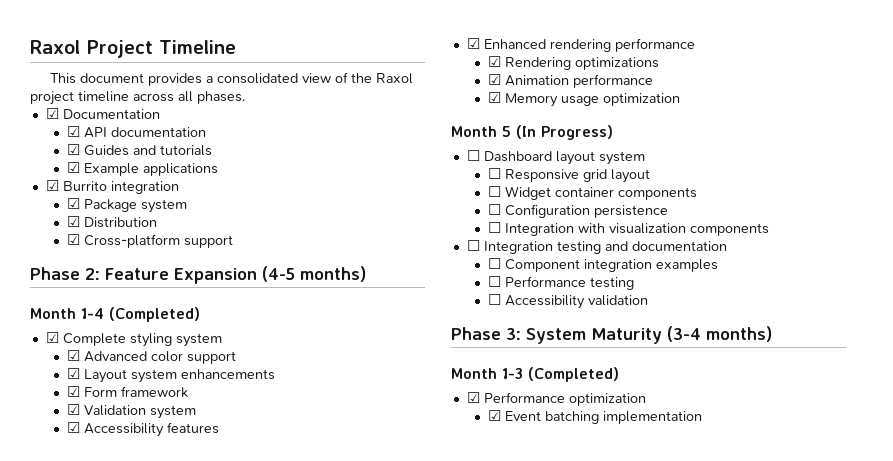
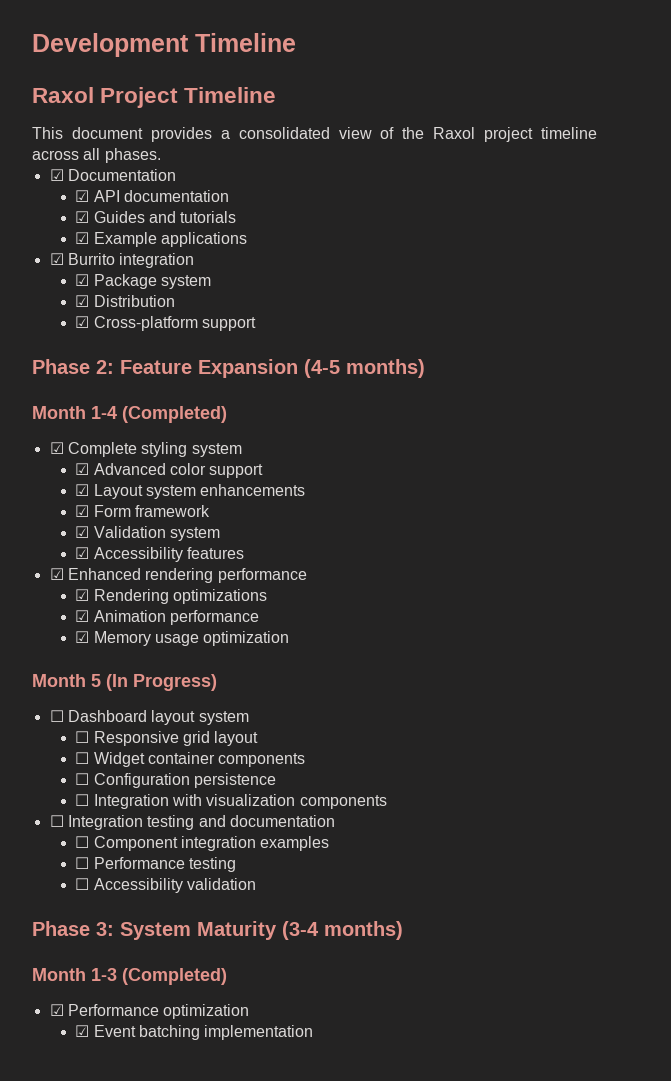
+ Development Timeline

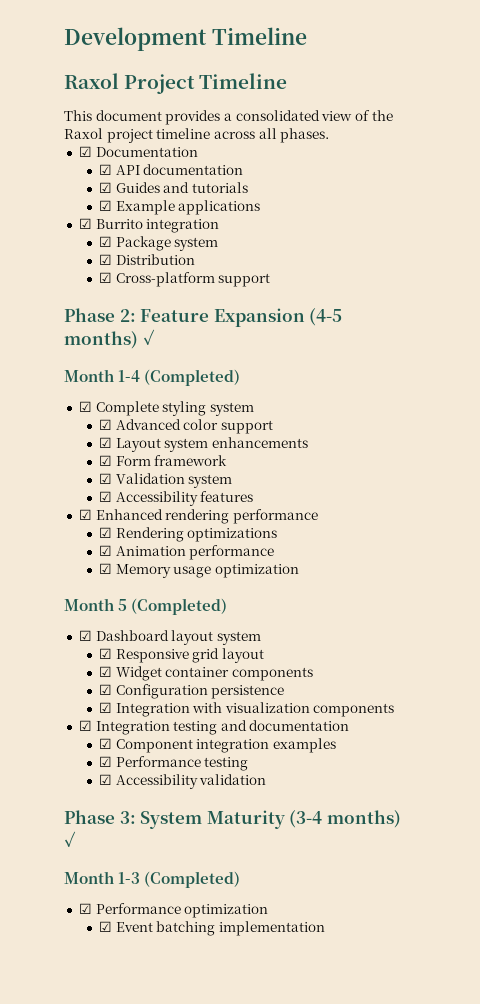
- Phase 2: Feature Expansion (4-5 months)
+ Phase 2: Feature Expansion (4-5 months) ✓
- Month 5 (In Progress)
- ☐ Dashboard layout system
+ Month 5 (Completed)
+ ☑ Dashboard layout system
- ☐ Responsive grid layout
+ ☑ Responsive grid layout
- ☐ Widget container components
+ ☑ Widget container components
- ☐ Configuration persistence
+ ☑ Configuration persistence
- ☐ Integration with visualization components
+ ☑ Integration with visualization components
- ☐ Integration testing and documentation
+ ☑ Integration testing and documentation
- ☐ Component integration examples
+ ☑ Component integration examples
- ☐ Performance testing
+ ☑ Performance testing
- ☐ Accessibility validation
+ ☑ Accessibility validation
- Phase 3: System Maturity (3-4 months)
+ Phase 3: System Maturity (3-4 months) ✓

